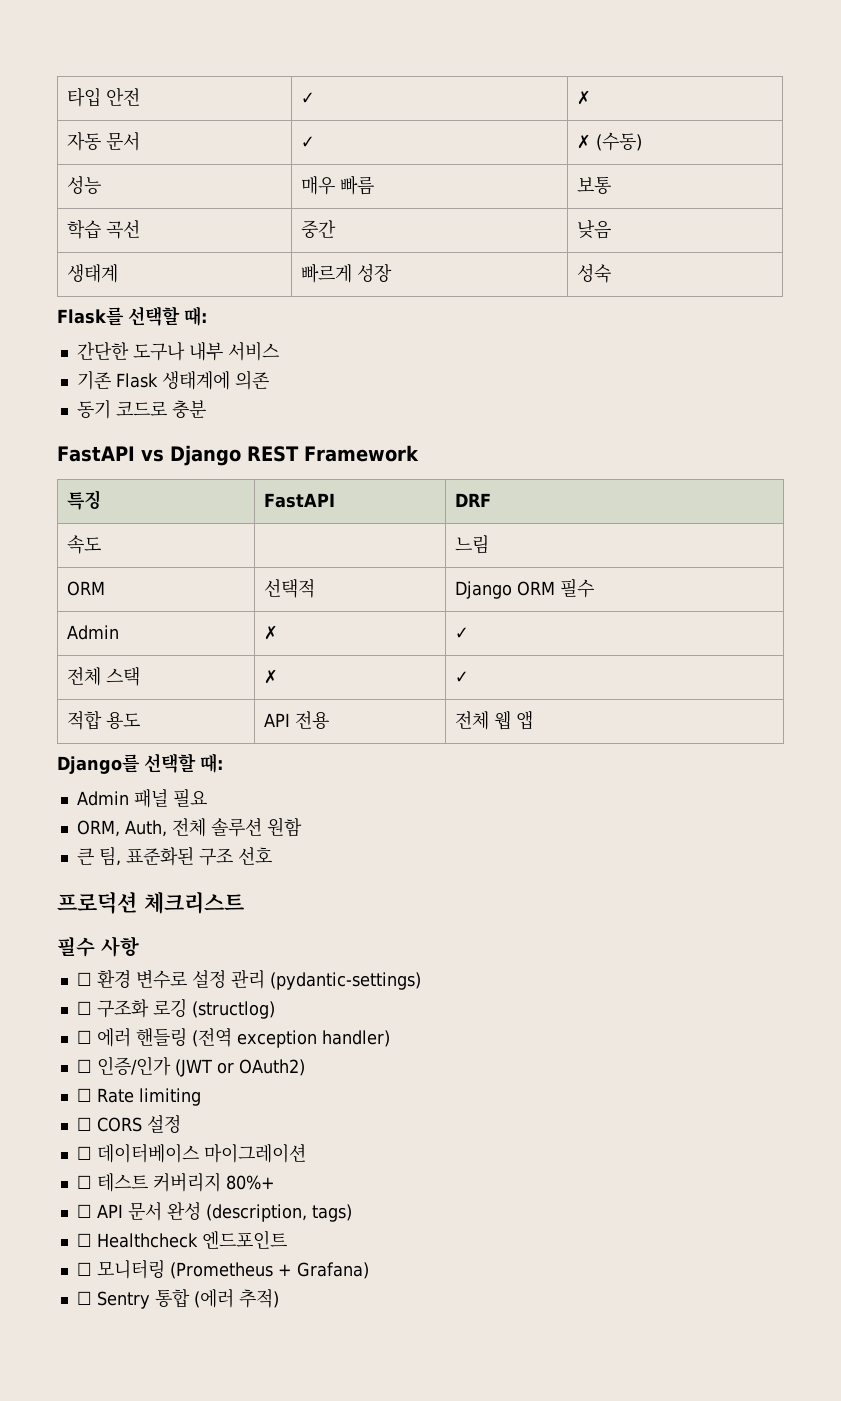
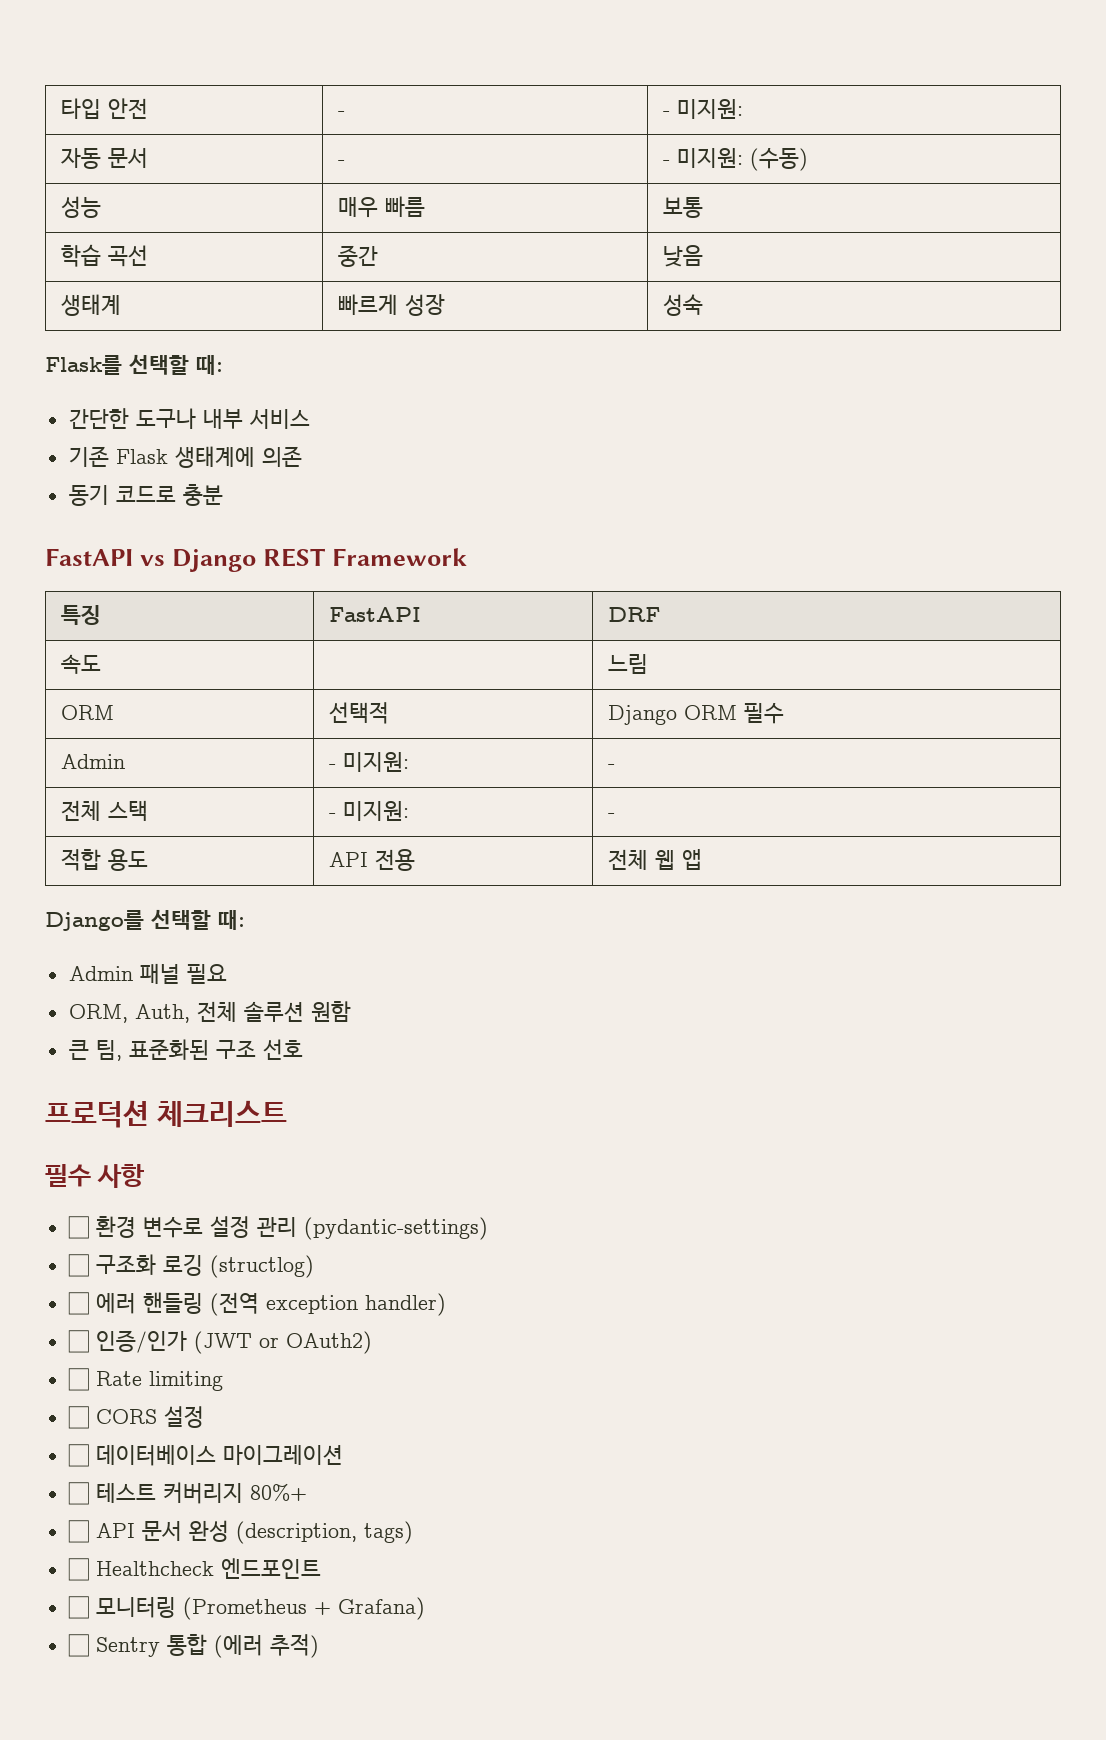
- 타입 안전 | ✓ | ✗
+ 타입 안전 | - | - 미지원:
- 자동 문서 | ✓ | ✗ (수동)
+ 자동 문서 | - | - 미지원: (수동)
- Admin | ✗ | ✓
+ Admin | - 미지원: | -
- 전체 스택 | ✗ | ✓
+ 전체 스택 | - 미지원: | -

